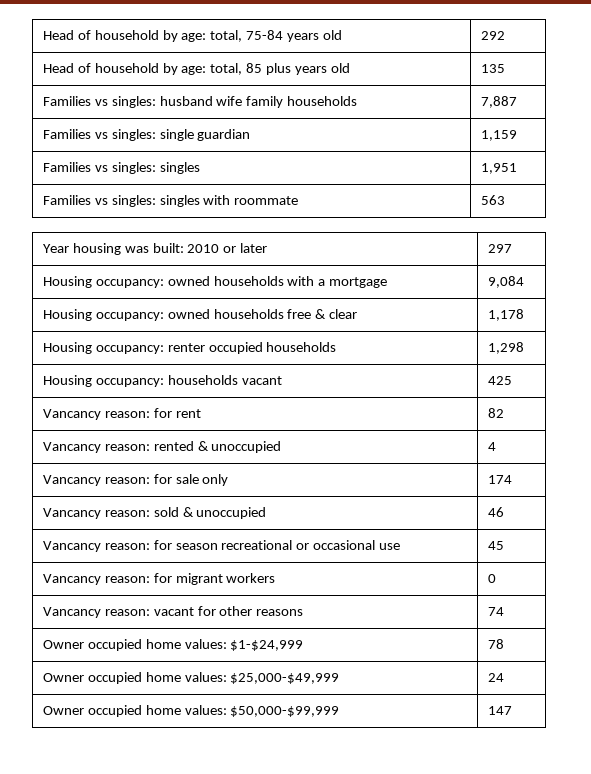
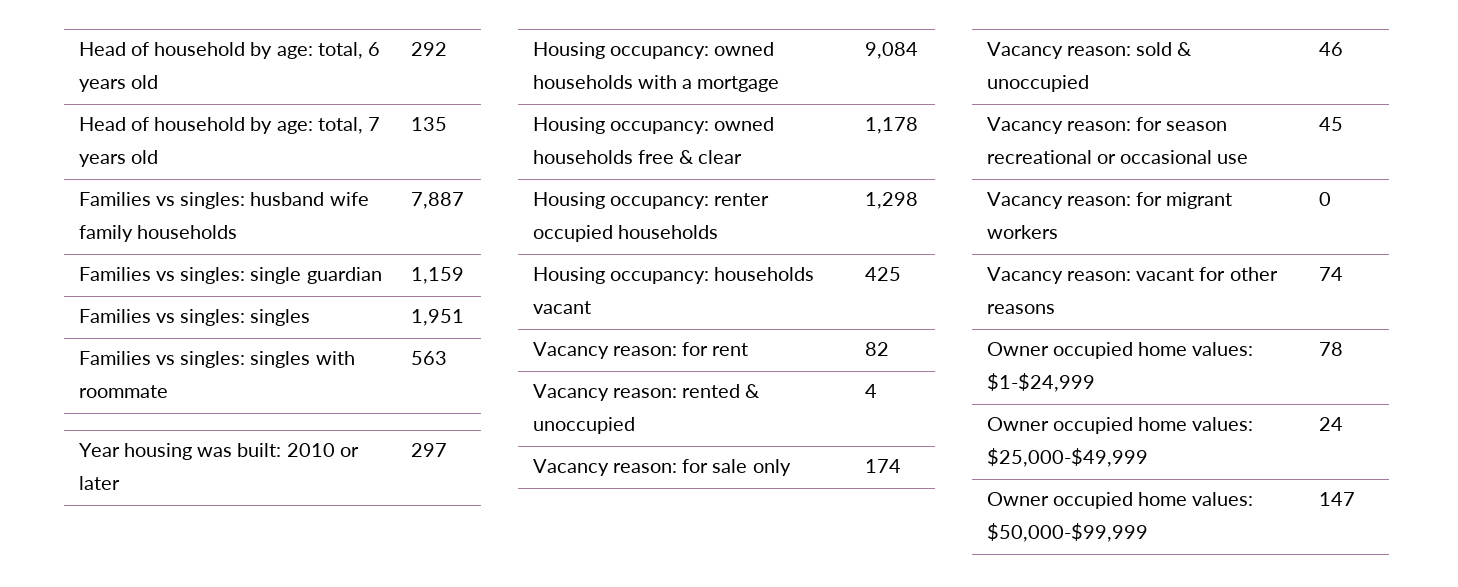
- Head of household by age: total, 75-84 years old | 292
+ Head of household by age: total, 6 years old | 292
- Head of household by age: total, 85 plus years old | 135
+ Head of household by age: total, 7 years old | 135
- Vancancy reason: for rent | 82
+ Vacancy reason: for rent | 82
- Vancancy reason: rented & unoccupied | 4
+ Vacancy reason: rented & unoccupied | 4
- Vancancy reason: for sale only | 174
+ Vacancy reason: for sale only | 174
- Vancancy reason: sold & unoccupied | 46
+ Vacancy reason: sold & unoccupied | 46
- Vancancy reason: for season recreational or occasional use | 45
+ Vacancy reason: for season recreational or occasional use | 45
- Vancancy reason: for migrant workers | 0
+ Vacancy reason: for migrant workers | 0
- Vancancy reason: vacant for other reasons | 74
+ Vacancy reason: vacant for other reasons | 74

